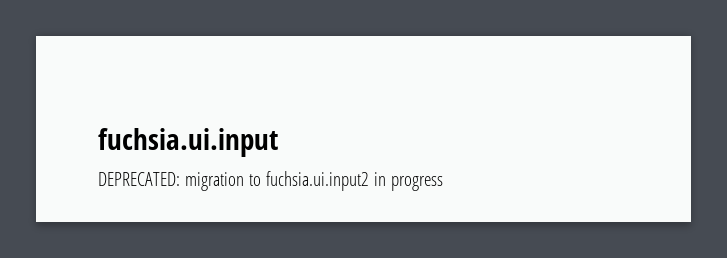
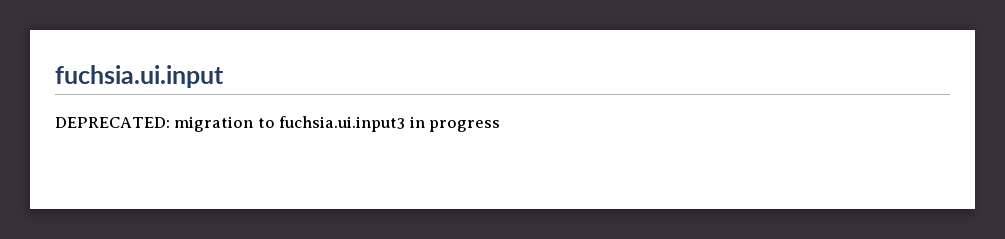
- DEPRECATED: migration to fuchsia.ui.input2 in progress
+ DEPRECATED: migration to fuchsia.ui.input3 in progress

